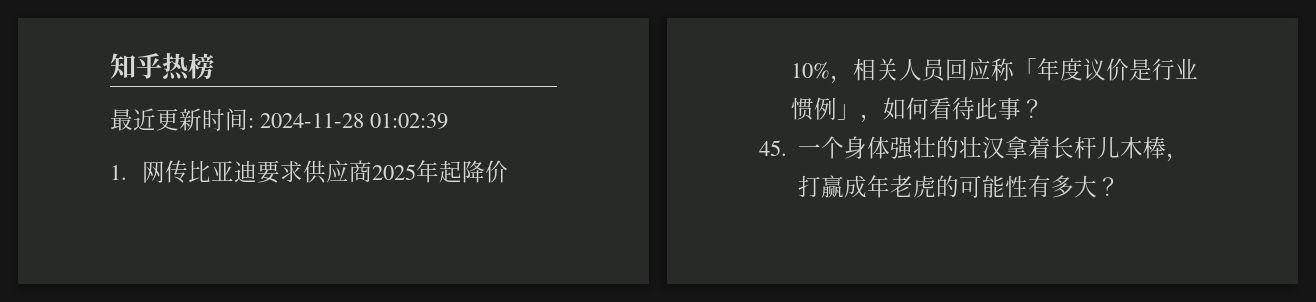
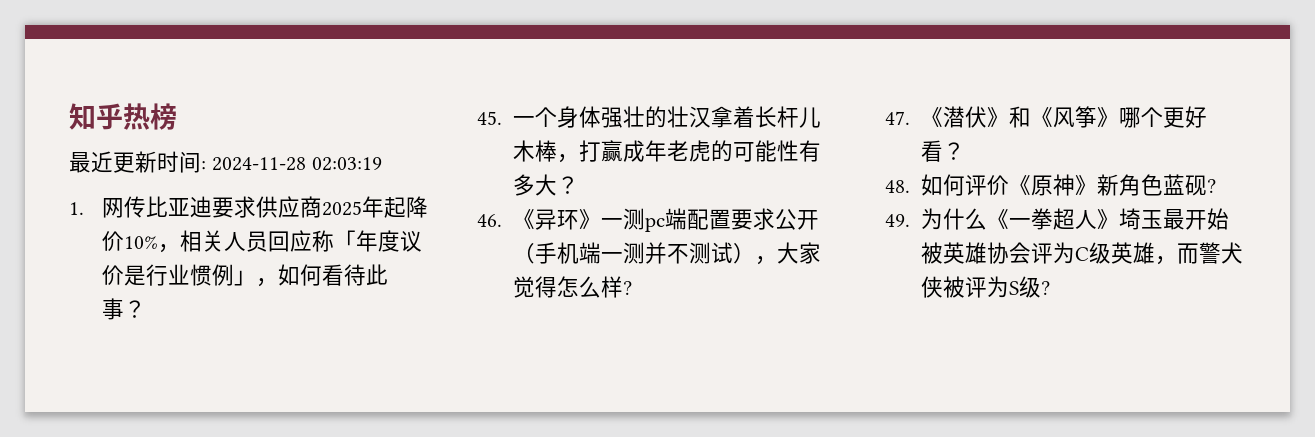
- 最近更新时间: 2024-11-28 01:02:39
+ 最近更新时间: 2024-11-28 02:03:19
+ 46.《异环》一测pc端配置要求公开（手机端一测并不测试），大家觉得怎么样?
+ 47.《潜伏》和《风筝》哪个更好看？
+ 48.如何评价《原神》新角色蓝砚?
+ 49.为什么《一拳超人》埼玉最开始被英雄协会评为C级英雄，而警犬侠被评为S级?

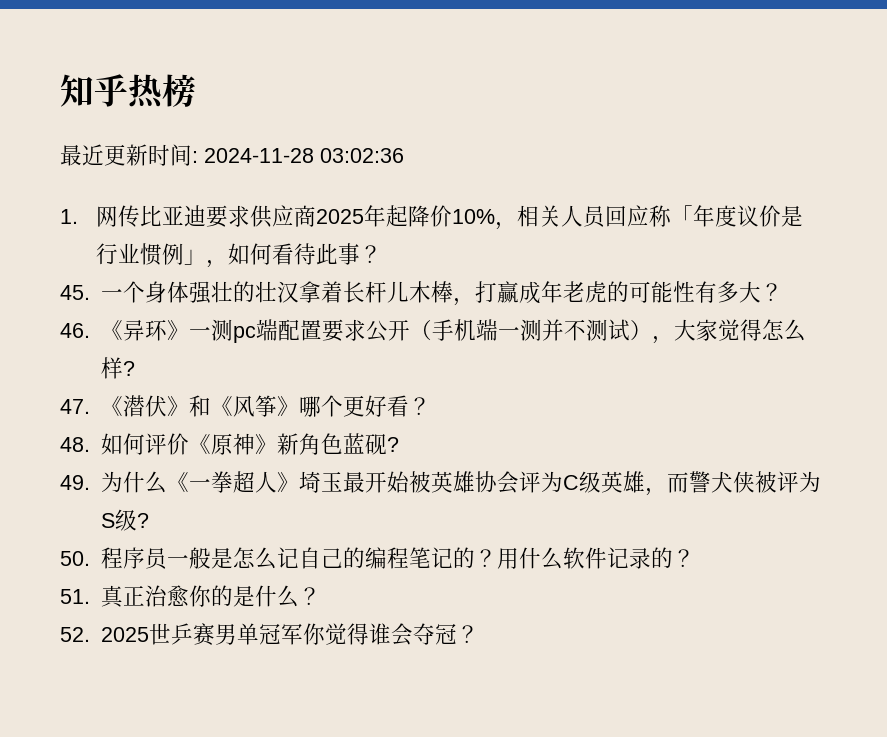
- 最近更新时间: 2024-11-28 02:03:19
+ 最近更新时间: 2024-11-28 03:02:36
+ 50.程序员一般是怎么记自己的编程笔记的？用什么软件记录的？
+ 51.真正治愈你的是什么？
+ 52. 2025世乒赛男单冠军你觉得谁会夺冠？

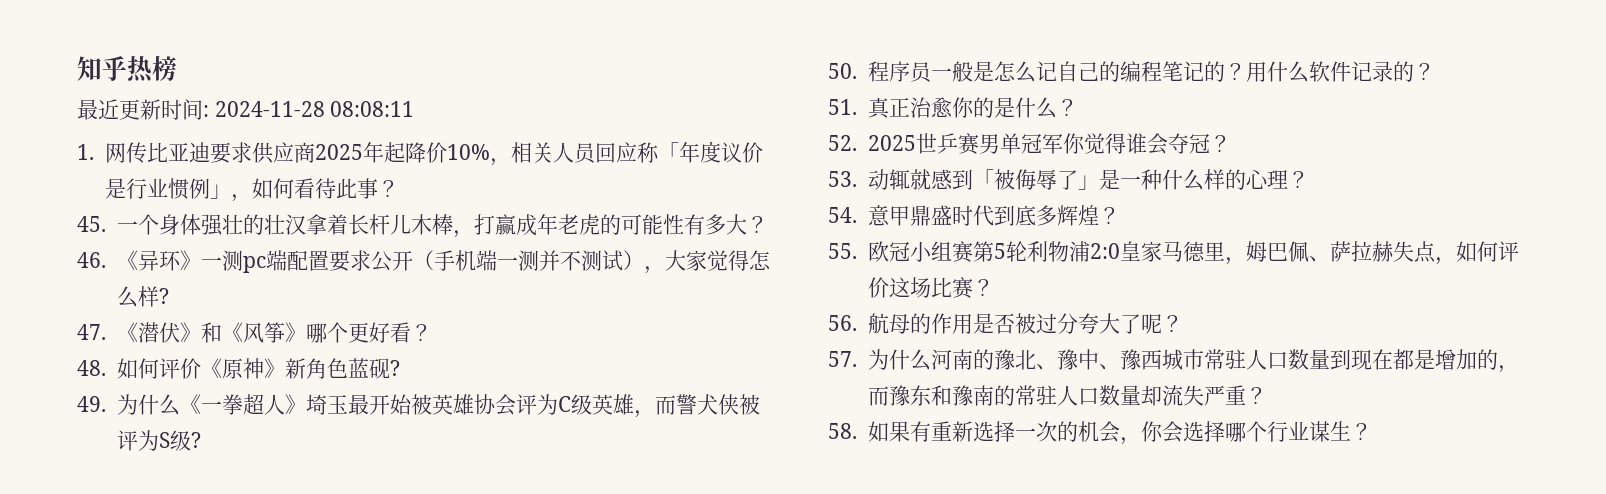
- 最近更新时间: 2024-11-28 03:02:36
+ 最近更新时间: 2024-11-28 08:08:11
+ 53.动辄就感到「被侮辱了」是一种什么样的心理？
+ 54.意甲鼎盛时代到底多辉煌？
+ 55.欧冠小组赛第5轮利物浦2:0皇家马德里，姆巴佩、萨拉赫失点，如何评价这场比赛？
+ 56.航母的作用是否被过分夸大了呢？
+ 57.为什么河南的豫北、豫中、豫西城市常驻人口数量到现在都是增加的，而豫东和豫南的常驻人口数量却流失严重？
+ 58.如果有重新选择一次的机会，你会选择哪个行业谋生？

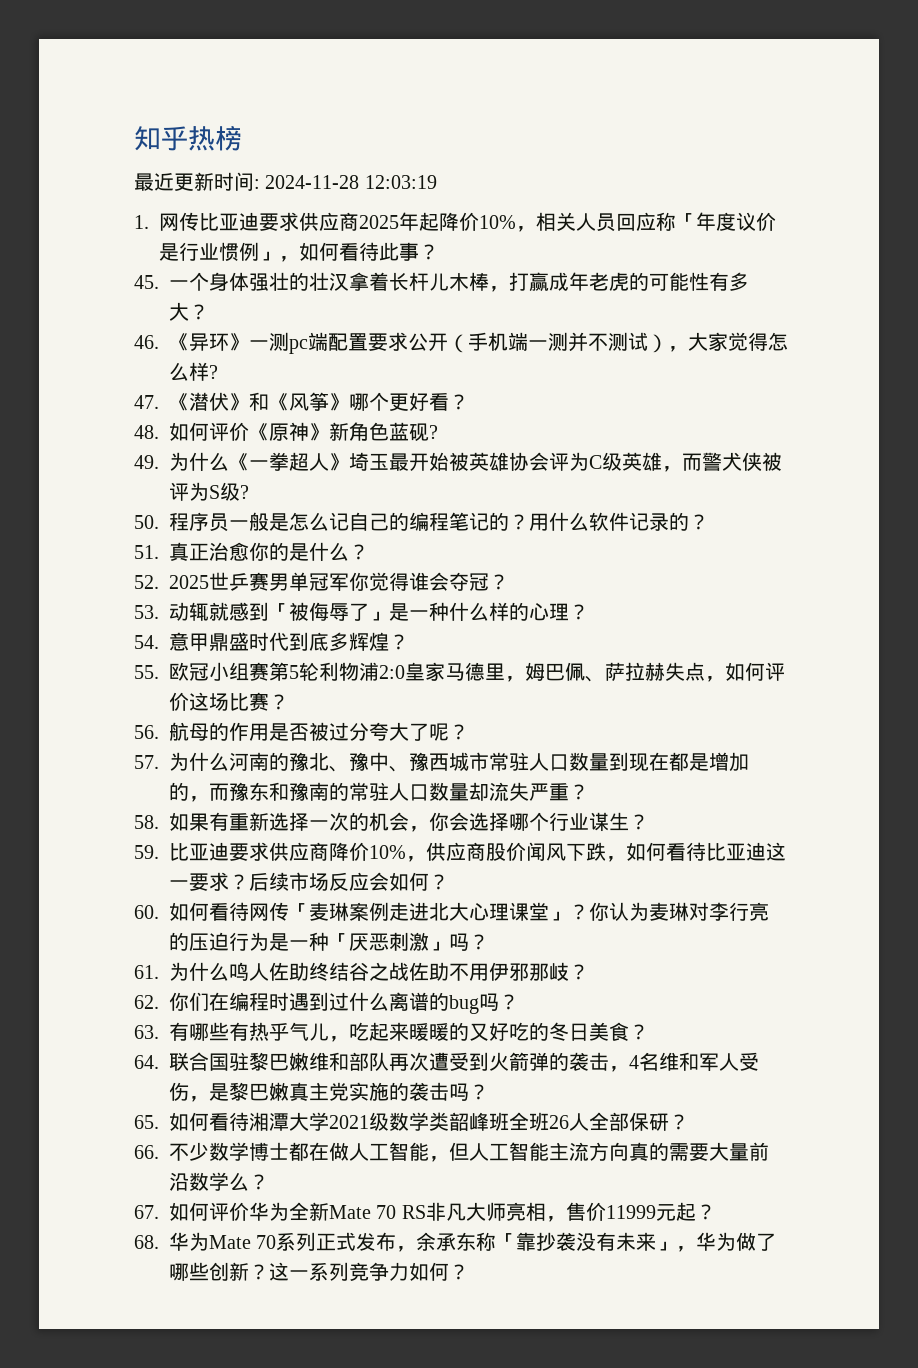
- 最近更新时间: 2024-11-28 08:08:11
+ 最近更新时间: 2024-11-28 12:03:19
+ 59.比亚迪要求供应商降价10%，供应商股价闻风下跌，如何看待比亚迪这一要求？后续市场反应会如何？
+ 60.如何看待网传「麦琳案例走进北大心理课堂」？你认为麦琳对李行亮的压迫行为是一种「厌恶刺激」吗？
+ 61.为什么鸣人佐助终结谷之战佐助不用伊邪那岐？
+ 62.你们在编程时遇到过什么离谱的bug吗？
+ 63.有哪些有热乎气儿，吃起来暖暖的又好吃的冬日美食？
+ 64.联合国驻黎巴嫩维和部队再次遭受到火箭弹的袭击，4名维和军人受伤，是黎巴嫩真主党实施的袭击吗？
+ 65.如何看待湘潭大学2021级数学类韶峰班全班26人全部保研？
+ 66.不少数学博士都在做人工智能，但人工智能主流方向真的需要大量前沿数学么？
+ 67.如何评价华为全新Mate 70 RS非凡大师亮相，售价11999元起？
+ 68.华为Mate 70系列正式发布，余承东称「靠抄袭没有未来」，华为做了哪些创新？这一系列竞争力如何？

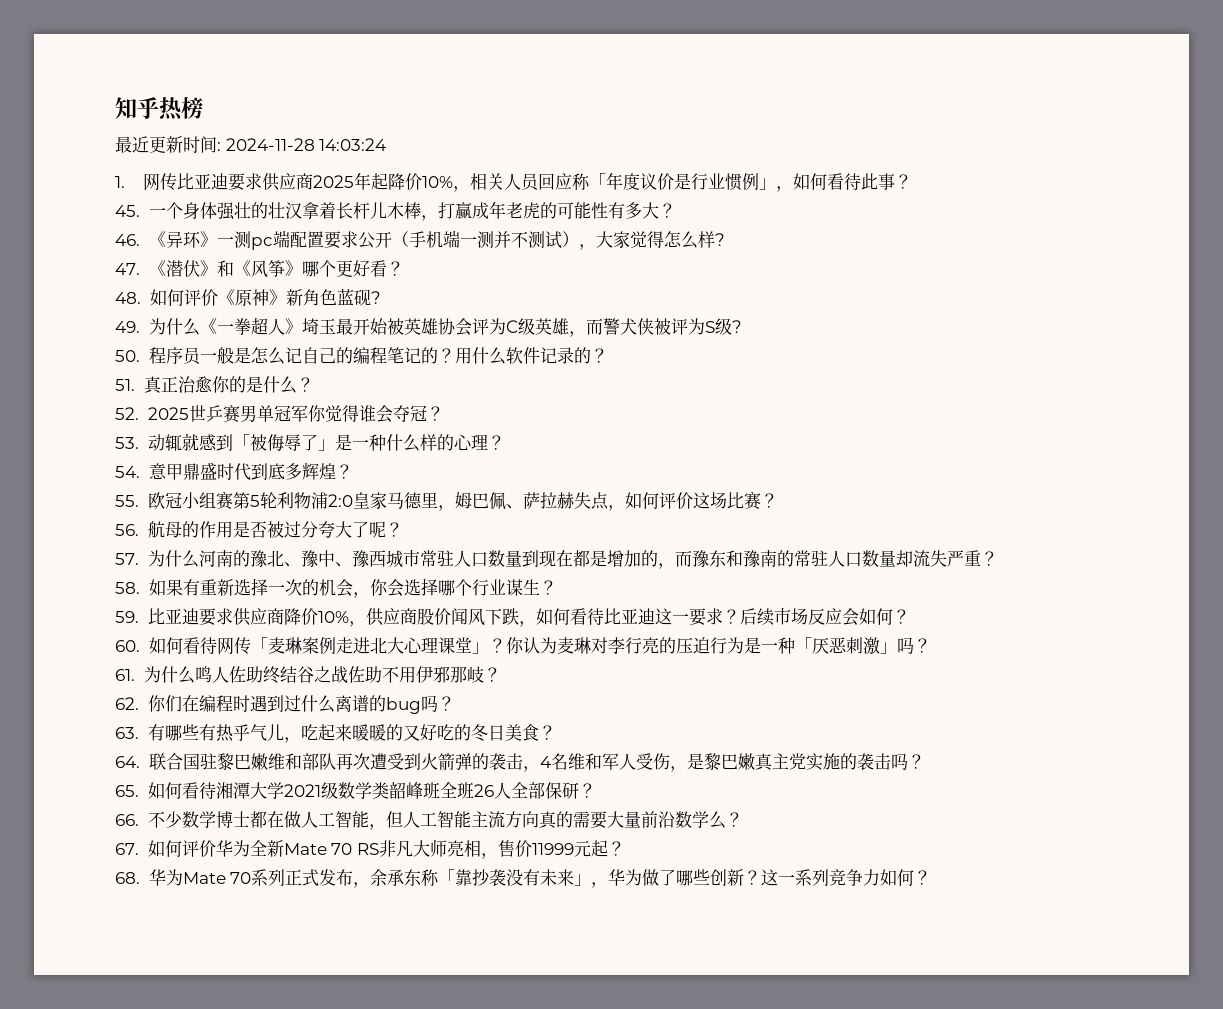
- 最近更新时间: 2024-11-28 12:03:19
+ 最近更新时间: 2024-11-28 14:03:24

